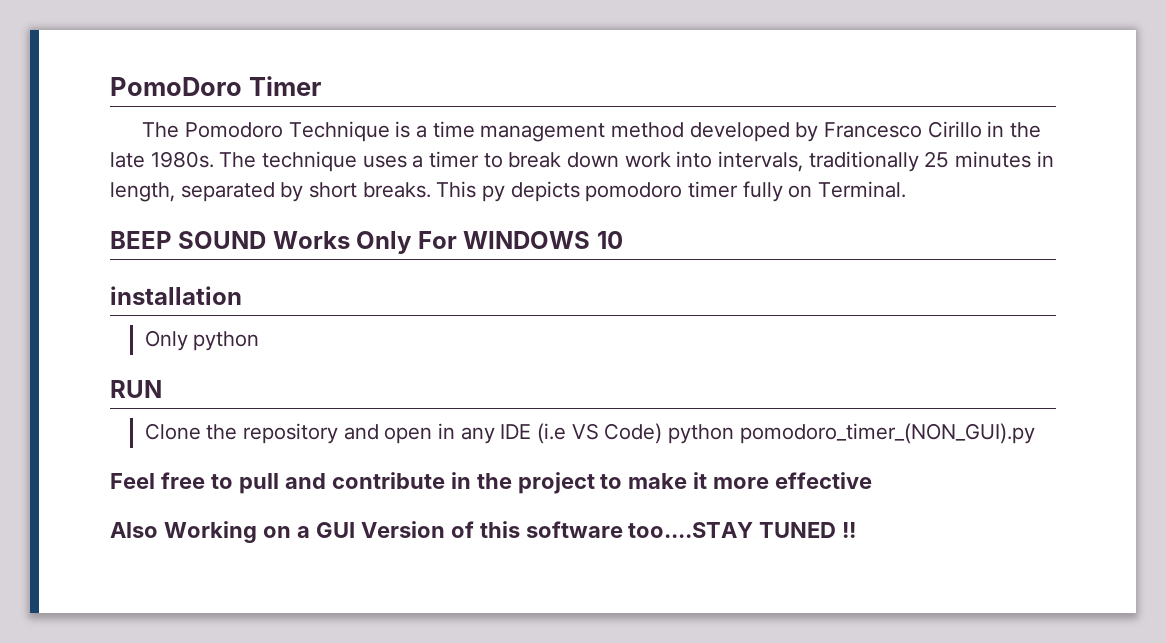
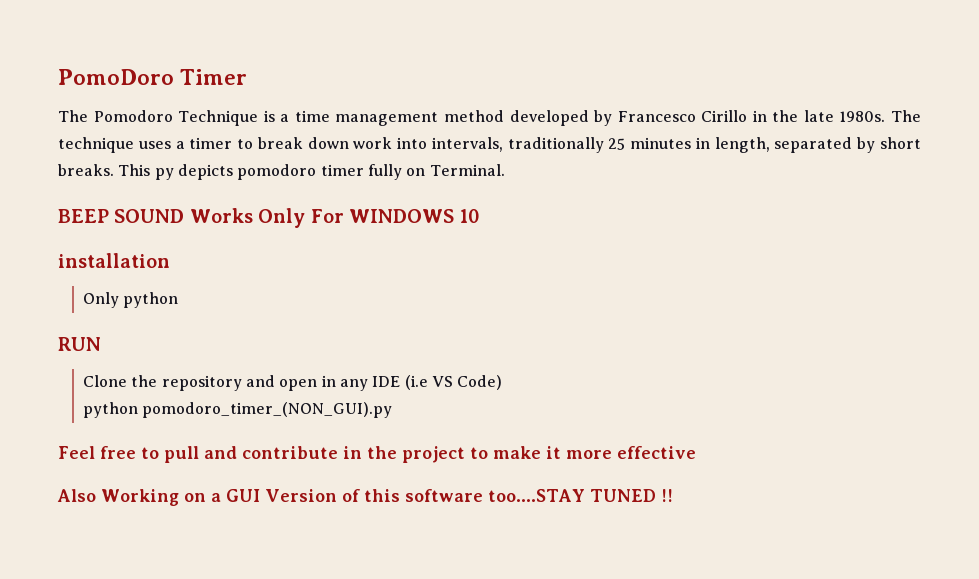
- Clone the repository and open in any IDE (i.e VS Code) python pomodoro_timer_(NON_GUI).py
+ Clone the repository and open in any IDE (i.e VS Code)
+ python pomodoro_timer_(NON_GUI).py

